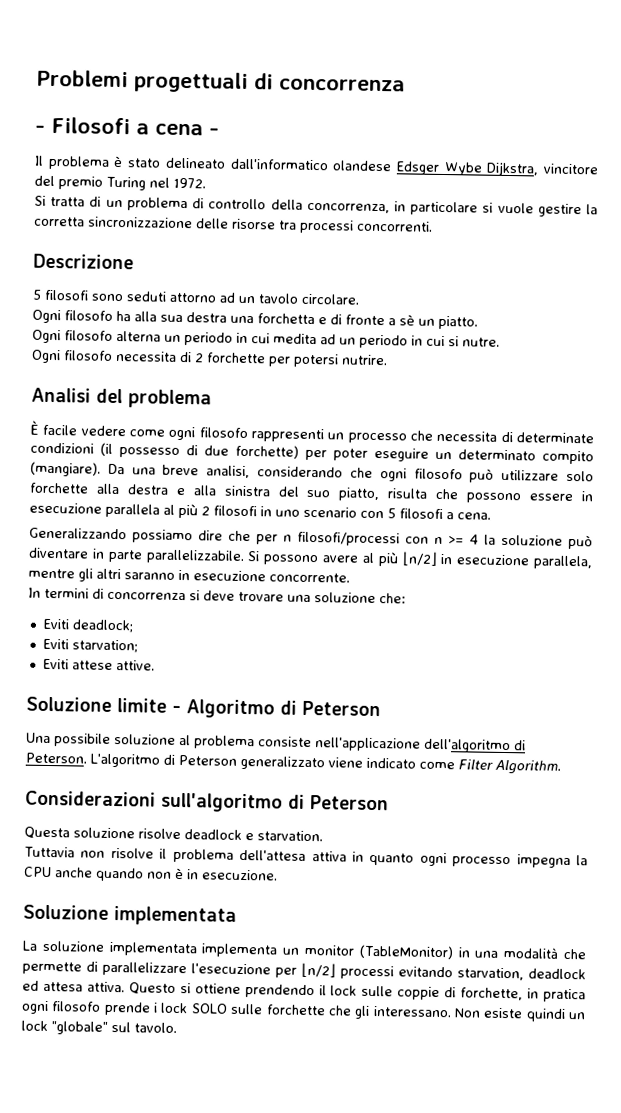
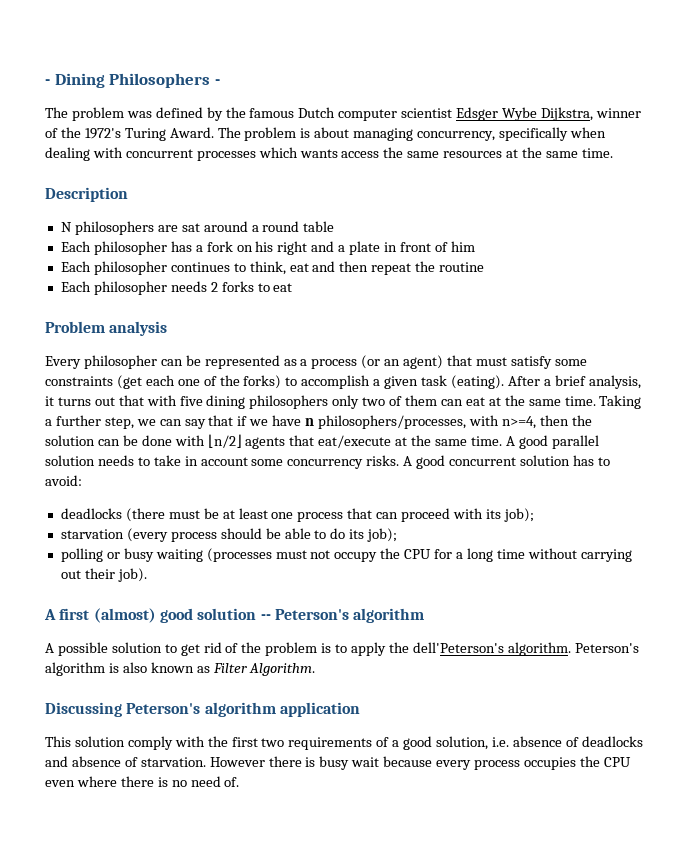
- Problemi progettuali di concorrenza
- - Filosofi a cena -
- Il problema è stato delineato dall'informatico olandese Edsger Wybe Dijkstra, vincitore del premio Turing nel 1972.
- Si tratta di un problema di controllo della concorrenza, in particolare si vuole gestire la corretta sincronizzazione delle risorse tra processi concorrenti.
- Descrizione
- 5 filosofi sono seduti attorno ad un tavolo circolare.
- Ogni filosofo ha alla sua destra una forchetta e di fronte a sè un piatto.
- Ogni filosofo alterna un periodo in cui medita ad un periodo in cui si nutre.
- Ogni filosofo necessita di 2 forchette per potersi nutrire.
- Analisi del problema
- È facile vedere come ogni filosofo rappresenti un processo che necessita di determinate condizioni (il possesso di due forchette) per poter eseguire un determinato compito (mangiare). Da una breve analisi, considerando che ogni filosofo può utilizzare solo forchette alla destra e alla sinistra del suo piatto, risulta che possono essere in esecuzione parallela al più 2 filosofi in uno scenario con 5 filosofi a cena.
- Generalizzando possiamo dire che per n filosofi/processi con n >= 4 la soluzione può diventare in parte parallelizzabile. Si possono avere al più ⌊n/2⌋ in esecuzione parallela, mentre gli altri saranno in esecuzione concorrente.
- In termini di concorrenza si deve trovare una soluzione che:
- Eviti deadlock;
- Eviti starvation;
- Eviti attese attive.
- Soluzione limite - Algoritmo di Peterson
- Una possibile soluzione al problema consiste nell'applicazione dell'algoritmo di Peterson. L'algoritmo di Peterson generalizzato viene indicato come Filter Algorithm.
- Considerazioni sull'algoritmo di Peterson
- Questa soluzione risolve deadlock e starvation.
- Tuttavia non risolve il problema dell'attesa attiva in quanto ogni processo impegna la CPU anche quando non è in esecuzione.
- Soluzione implementata
- La soluzione implementata implementa un monitor (TableMonitor) in una modalità che permette di parallelizzare l'esecuzione per ⌊n/2⌋ processi evitando starvation, deadlock ed attesa attiva. Questo si ottiene prendendo il lock sulle coppie di forchette, in pratica ogni filosofo prende i lock SOLO sulle forchette che gli interessano. Non esiste quindi un lock "globale" sul tavolo.
+ - Dining Philosophers -
+ The problem was defined by the famous Dutch computer scientist Edsger Wybe Dijkstra, winner of the 1972's Turing Award. The problem is about managing concurrency, specifically when dealing with concurrent processes which wants access the same resources at the same time.
+ Description
+ N philosophers are sat around a round table
+ Each philosopher has a fork on his right and a plate in front of him
+ Each philosopher continues to think, eat and then repeat the routine
+ Each philosopher needs 2 forks to eat
+ Problem analysis
+ Every philosopher can be represented as a process (or an agent) that must satisfy some constraints (get each one of the forks) to accomplish a given task (eating). After a brief analysis, it turns out that with five dining philosophers only two of them can eat at the same time. Taking a further step, we can say that if we have n philosophers/processes, with n>=4, then the solution can be done with ⌊n/2⌋ agents that eat/execute at the same time. A good parallel solution needs to take in account some concurrency risks. A good concurrent solution has to avoid:
+ deadlocks (there must be at least one process that can proceed with its job);
+ starvation (every process should be able to do its job);
+ polling or busy waiting (processes must not occupy the CPU for a long time without carrying out their job).
+ A first (almost) good solution -- Peterson's algorithm
+ A possible solution to get rid of the problem is to apply the dell'Peterson's algorithm. Peterson's algorithm is also known as Filter Algorithm.
+ Discussing Peterson's algorithm application
+ This solution comply with the first two requirements of a good solution, i.e. absence of deadlocks and absence of starvation. However there is busy wait because every process occupies the CPU even where there is no need of.

